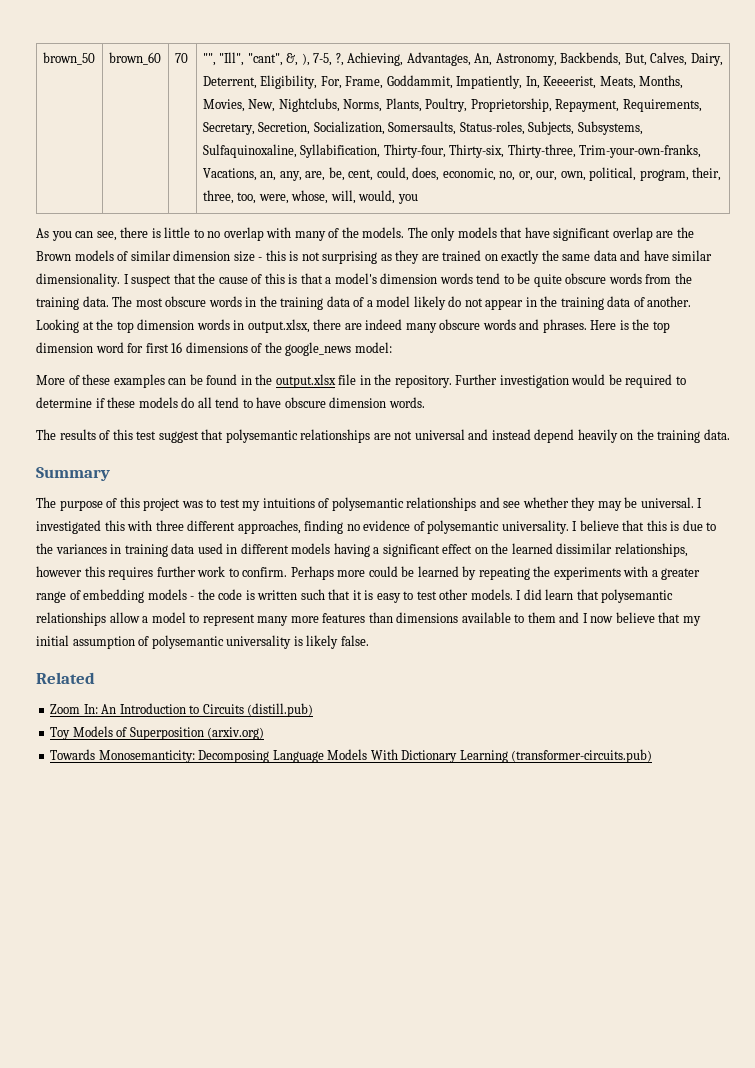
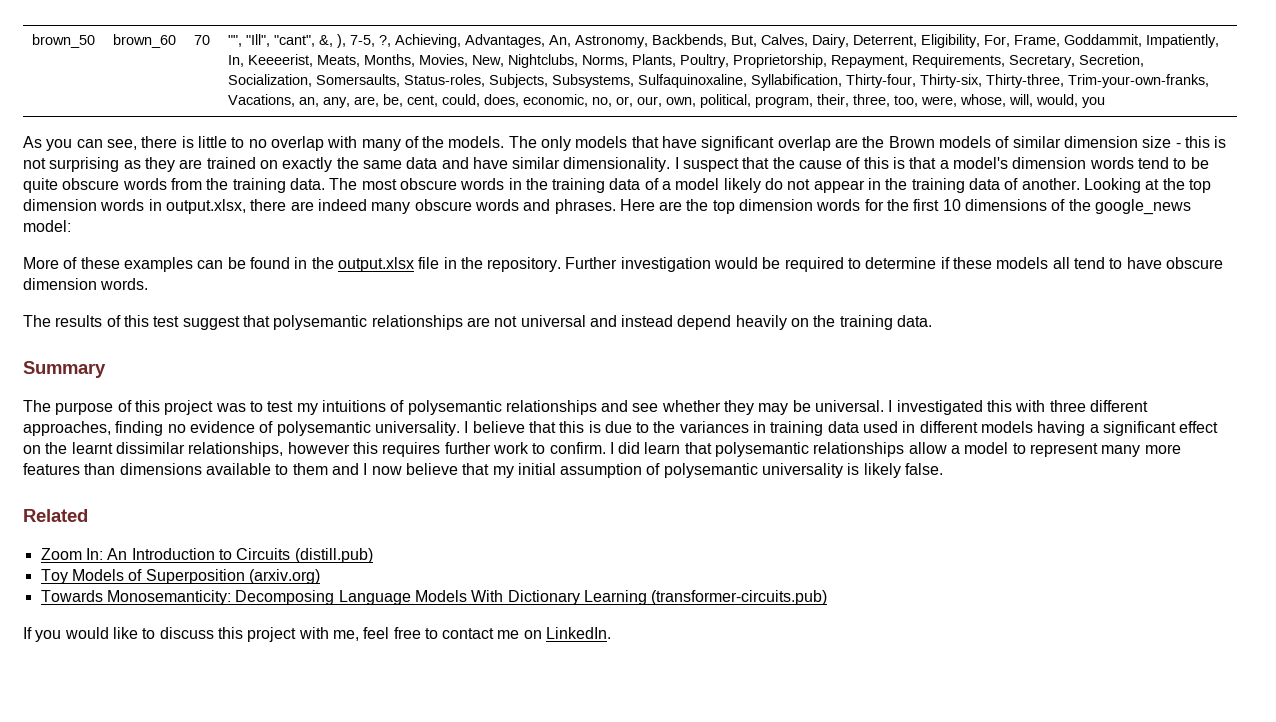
- Here is the top dimension word for first 16 dimensions of the google_news model:
+ Here are the top dimension words for the first 10 dimensions of the google_news model:
- Further investigation would be required to determine if these models do all tend to have obscure dimension words.
+ Further investigation would be required to determine if these models all tend to have obscure dimension words.
- I believe that this is due to the variances in training data used in different models having a significant effect on the learned dissimilar relationships, however this requires further work to confirm.
+ I believe that this is due to the variances in training data used in different models having a significant effect on the learnt dissimilar relationships, however this requires further work to confirm.
- Perhaps more could be learned by repeating the experiments with a greater range of embedding models - the code is written such that it is easy to test other models.
+ If you would like to discuss this project with me, feel free to contact me on LinkedIn.

